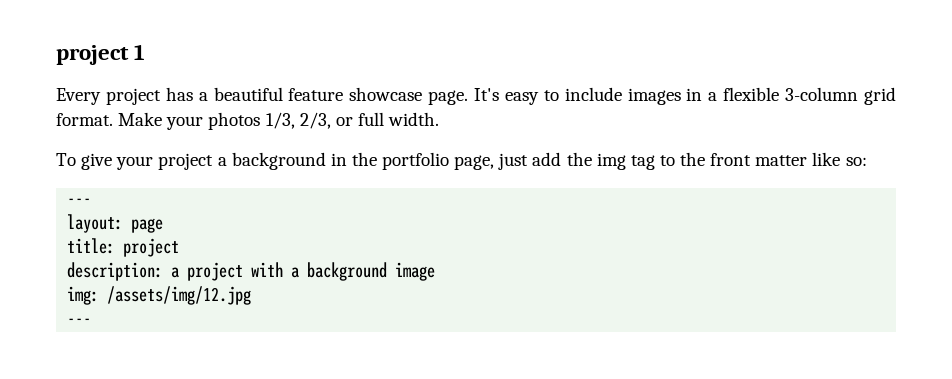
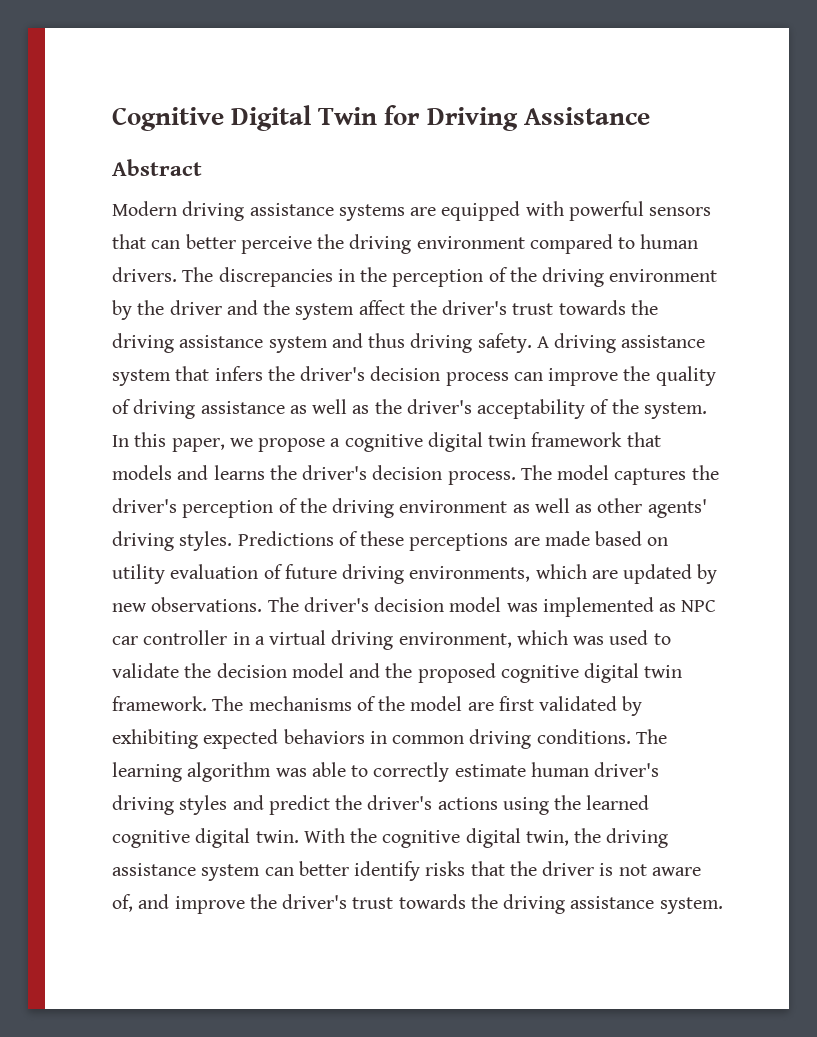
- project 1
- Every project has a beautiful feature showcase page. It's easy to include images in a flexible 3-column grid format. Make your photos 1/3, 2/3, or full width.
- To give your project a background in the portfolio page, just add the img tag to the front matter like so:
- ---
- layout: page
- title: project
- description: a project with a background image
- img: /assets/img/12.jpg
- ---
+ Cognitive Digital Twin for Driving Assistance
+ Abstract
+ Modern driving assistance systems are equipped with powerful sensors that can better perceive the driving environment compared to human drivers. The discrepancies in the perception of the driving environment by the driver and the system affect the driver's trust towards the driving assistance system and thus driving safety. A driving assistance system that infers the driver's decision process can improve the quality of driving assistance as well as the driver's acceptability of the system. In this paper, we propose a cognitive digital twin framework that models and learns the driver's decision process. The model captures the driver's perception of the driving environment as well as other agents' driving styles. Predictions of these perceptions are made based on utility evaluation of future driving environments, which are updated by new observations. The driver's decision model was implemented as NPC car controller in a virtual driving environment, which was used to validate the decision model and the proposed cognitive digital twin framework. The mechanisms of the model are first validated by exhibiting expected behaviors in common driving conditions. The learning algorithm was able to correctly estimate human driver's driving styles and predict the driver's actions using the learned cognitive digital twin. With the cognitive digital twin, the driving assistance system can better identify risks that the driver is not aware of, and improve the driver's trust towards the driving assistance system.

